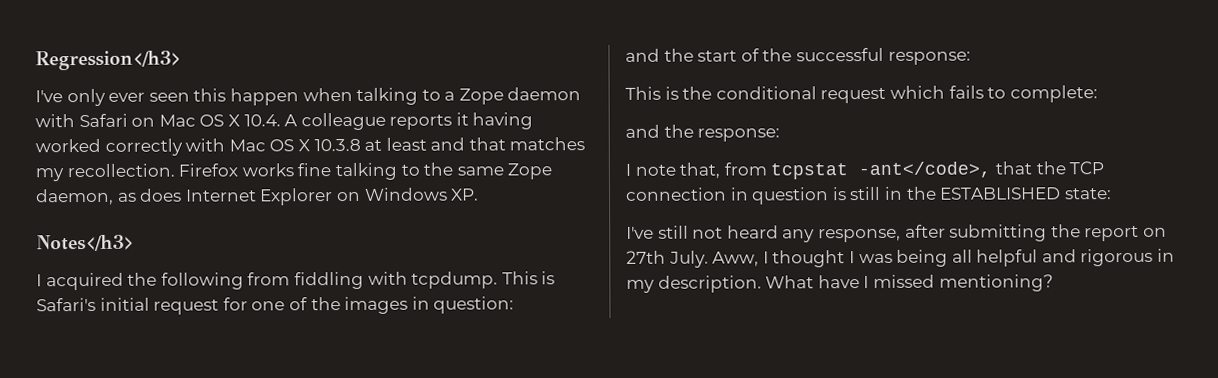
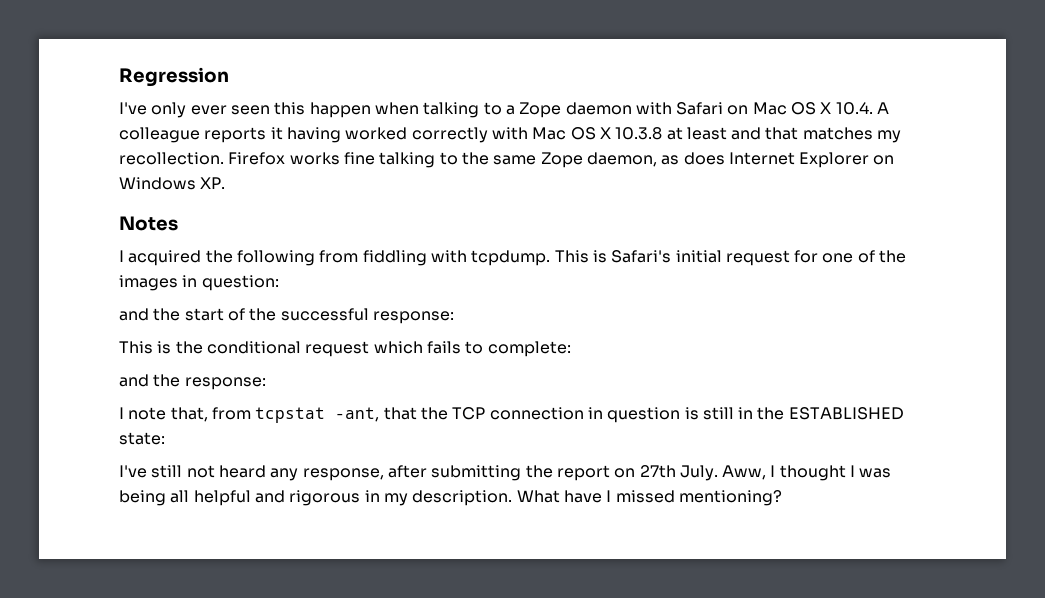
- Regression</h3>
+ Regression
- Notes</h3>
+ Notes
- I note that, from tcpstat -ant</code>, that the TCP connection in question is still in the ESTABLISHED state:
+ I note that, from tcpstat -ant, that the TCP connection in question is still in the ESTABLISHED state:

